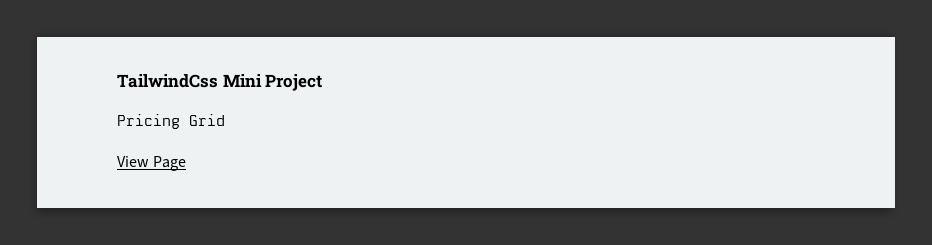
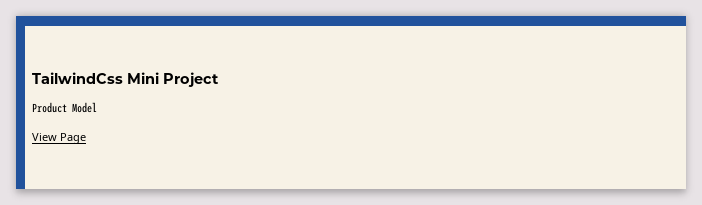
- Pricing Grid
+ Product Model

